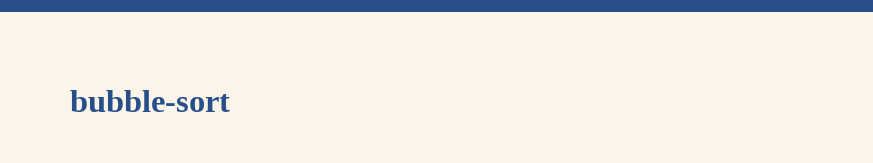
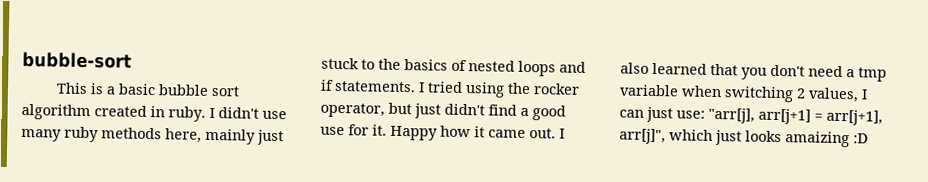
+ This is a basic bubble sort algorithm created in ruby. I didn't use many ruby methods here, mainly just stuck to the basics of nested loops and if statements. I tried using the rocker operator, but just didn't find a good use for it. Happy how it came out. I also learned that you don't need a tmp variable when switching 2 values, I can just use: "arr[j], arr[j+1] = arr[j+1], arr[j]", which just looks amaizing :D

